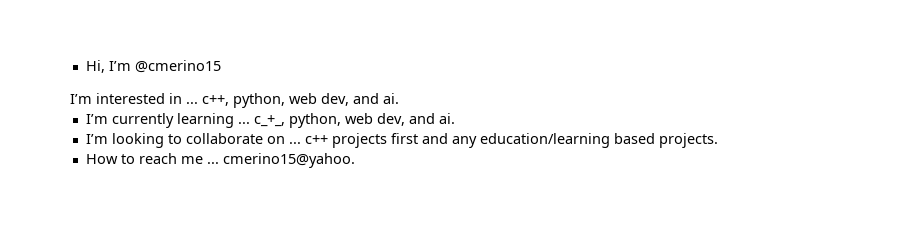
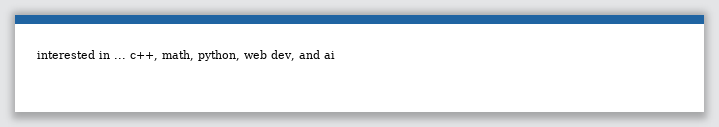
- Hi, I’m @cmerino15
- I’m interested in ... c++, python, web dev, and ai.
- I’m currently learning ... c_+_, python, web dev, and ai.
- I’m looking to collaborate on ... c++ projects first and any education/learning based projects.
- How to reach me ... cmerino15@yahoo.
+ interested in ... c++, math, python, web dev, and ai

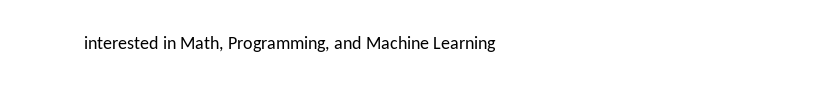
- interested in ... c++, math, python, web dev, and ai
+ interested in Math, Programming, and Machine Learning

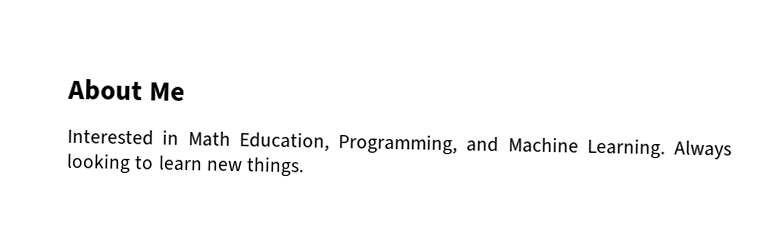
- interested in Math, Programming, and Machine Learning
+ About Me
+ Interested in Math Education, Programming, and Machine Learning. Always looking to learn new things.

